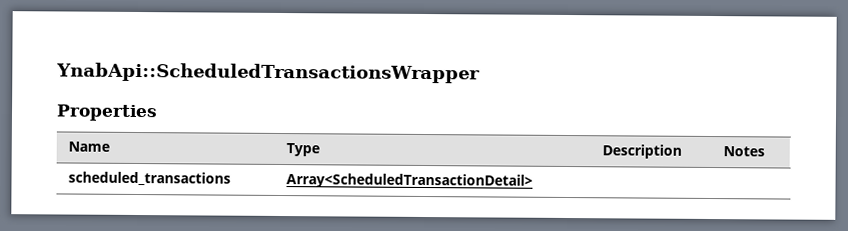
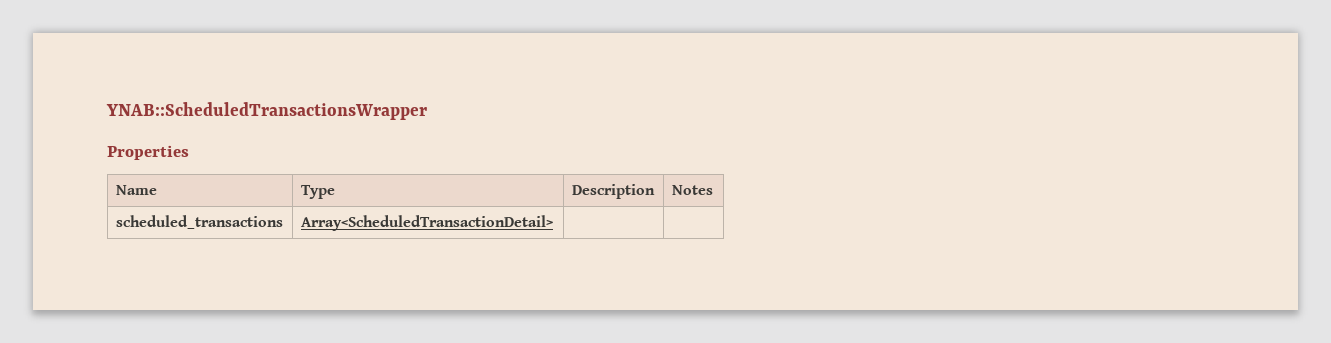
- YnabApi::ScheduledTransactionsWrapper
+ YNAB::ScheduledTransactionsWrapper

